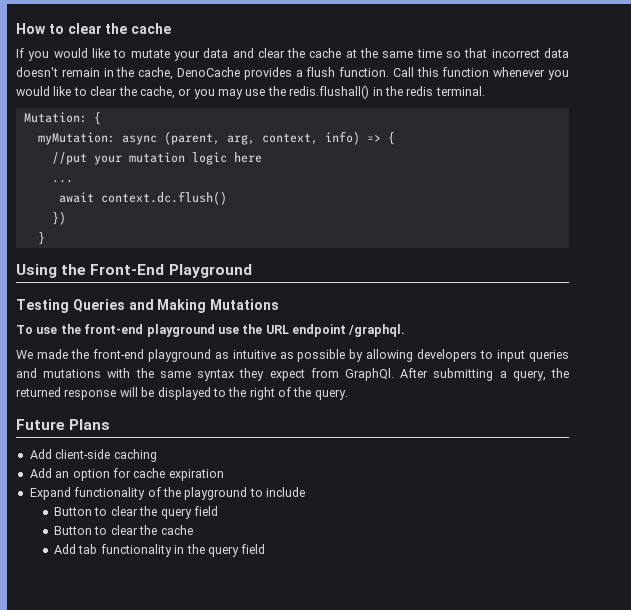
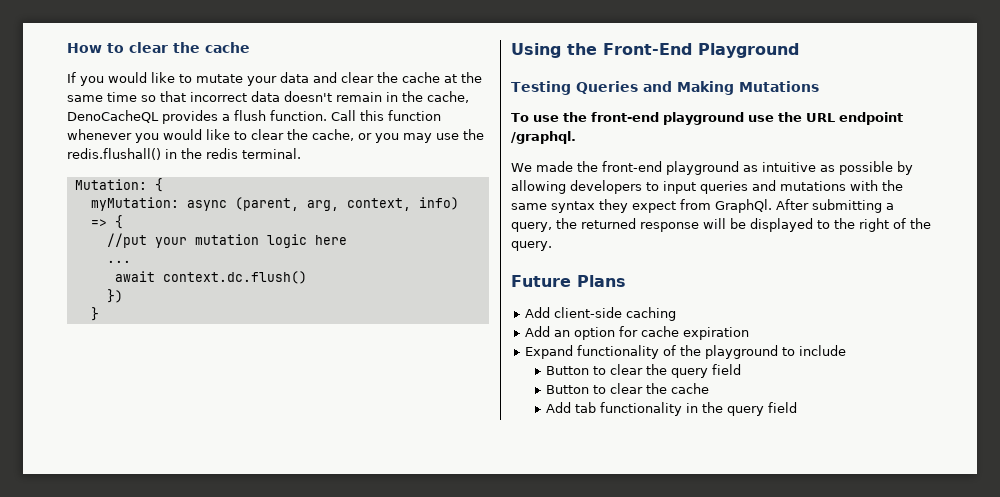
- If you would like to mutate your data and clear the cache at the same time so that incorrect data doesn't remain in the cache, DenoCache provides a flush function.
+ If you would like to mutate your data and clear the cache at the same time so that incorrect data doesn't remain in the cache, DenoCacheQL provides a flush function.

